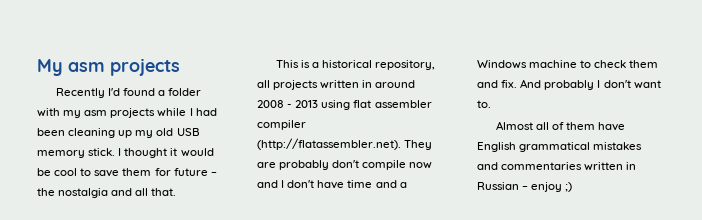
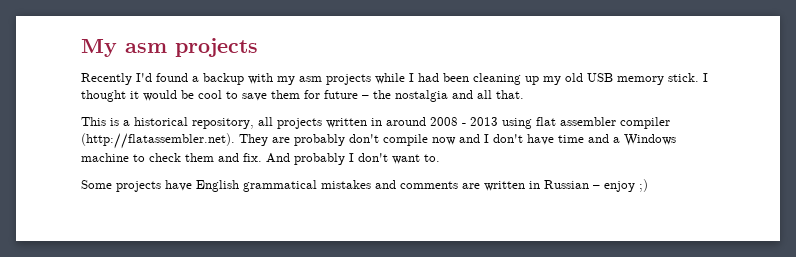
- Recently I'd found a folder with my asm projects while I had been cleaning up my old USB memory stick.
+ Recently I'd found a backup with my asm projects while I had been cleaning up my old USB memory stick.
- Almost all of them have English grammatical mistakes and commentaries written in Russian – enjoy ;)
+ Some projects have English grammatical mistakes and comments are written in Russian – enjoy ;)

